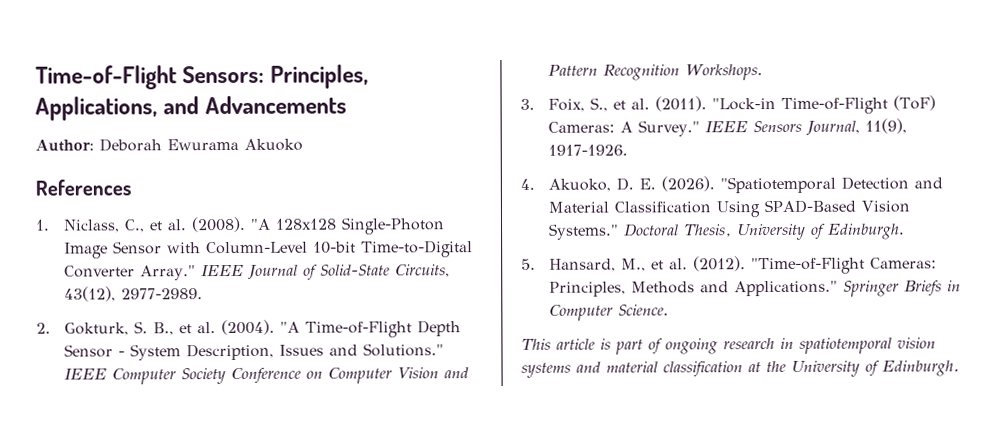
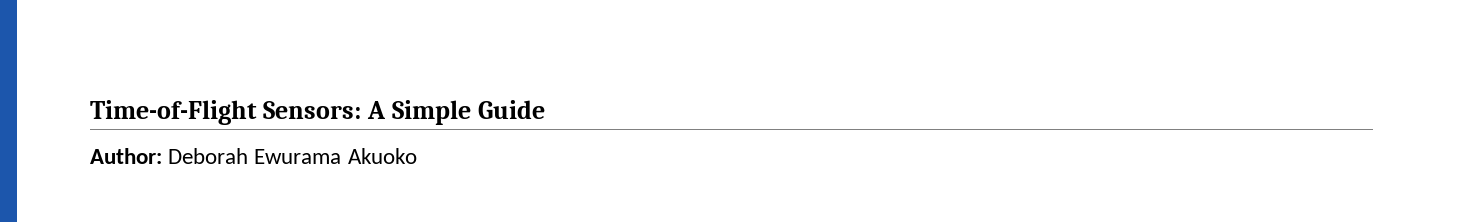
- Time-of-Flight Sensors: Principles, Applications, and Advancements
+ Time-of-Flight Sensors: A Simple Guide
- References
- 1. Niclass, C., et al. (2008). "A 128x128 Single-Photon Image Sensor with Column-Level 10-bit Time-to-Digital Converter Array." IEEE Journal of Solid-State Circuits, 43(12), 2977-2989.
- 2. Gokturk, S. B., et al. (2004). "A Time-of-Flight Depth Sensor - System Description, Issues and Solutions." IEEE Computer Society Conference on Computer Vision and Pattern Recognition Workshops.
- 3. Foix, S., et al. (2011). "Lock-in Time-of-Flight (ToF) Cameras: A Survey." IEEE Sensors Journal, 11(9), 1917-1926.
- 4. Akuoko, D. E. (2026). "Spatiotemporal Detection and Material Classification Using SPAD-Based Vision Systems." Doctoral Thesis, University of Edinburgh.
- 5. Hansard, M., et al. (2012). "Time-of-Flight Cameras: Principles, Methods and Applications." Springer Briefs in Computer Science.
- This article is part of ongoing research in spatiotemporal vision systems and material classification at the University of Edinburgh.

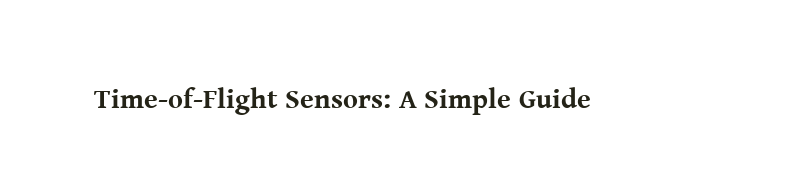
- Author: Deborah Ewurama Akuoko

